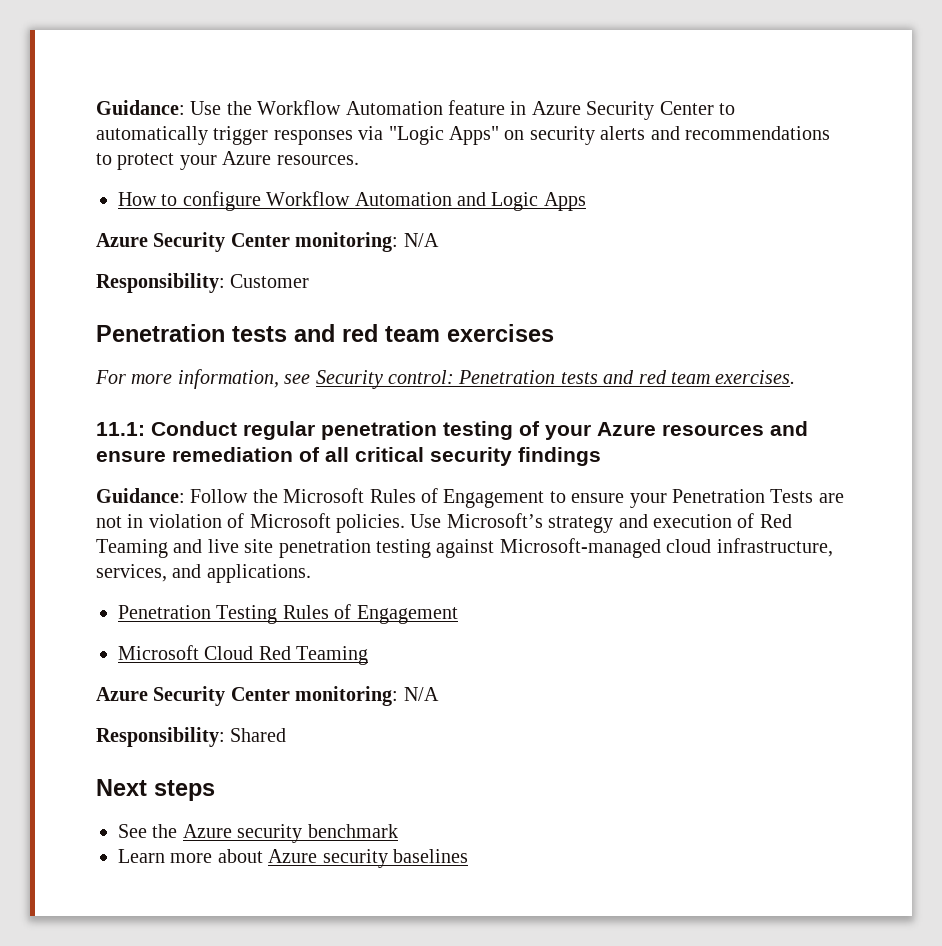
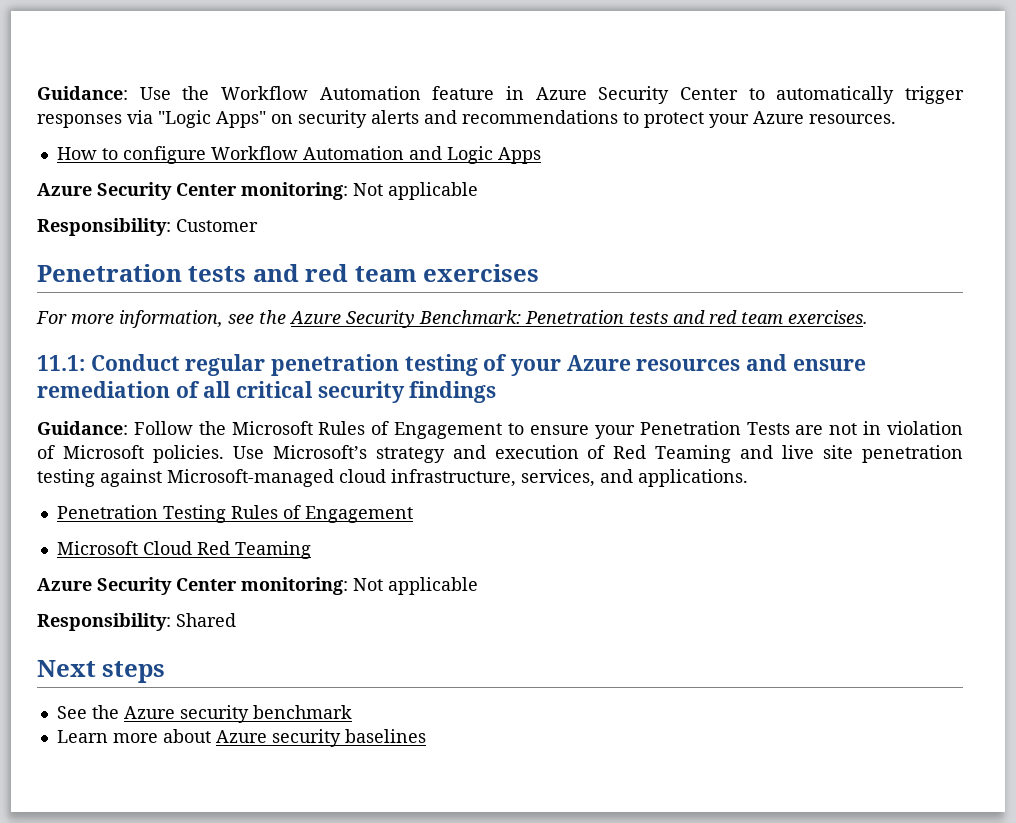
  How to configure Workflow Automation and Logic Apps
- Azure Security Center monitoring: N/A
+ Azure Security Center monitoring: Not applicable
- For more information, see Security control: Penetration tests and red team exercises.
+ For more information, see the Azure Security Benchmark: Penetration tests and red team exercises.
  Microsoft Cloud Red Teaming
- Azure Security Center monitoring: N/A
+ Azure Security Center monitoring: Not applicable

